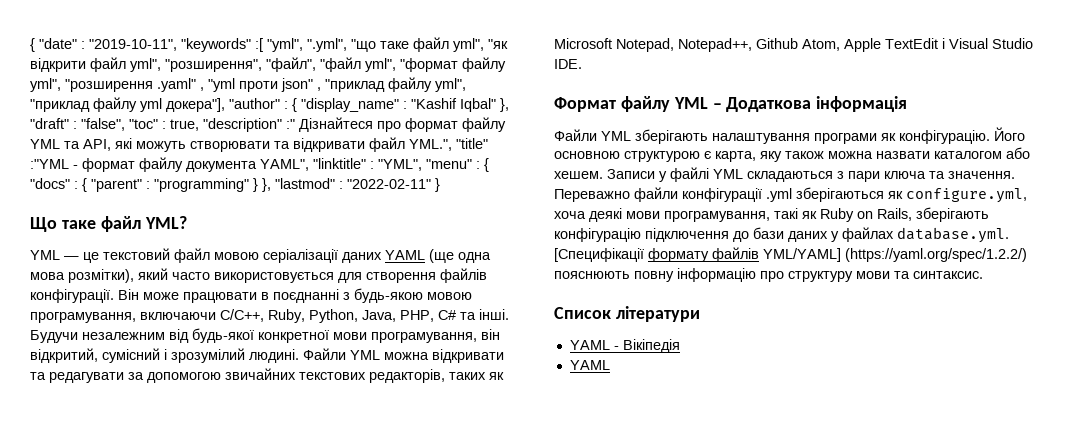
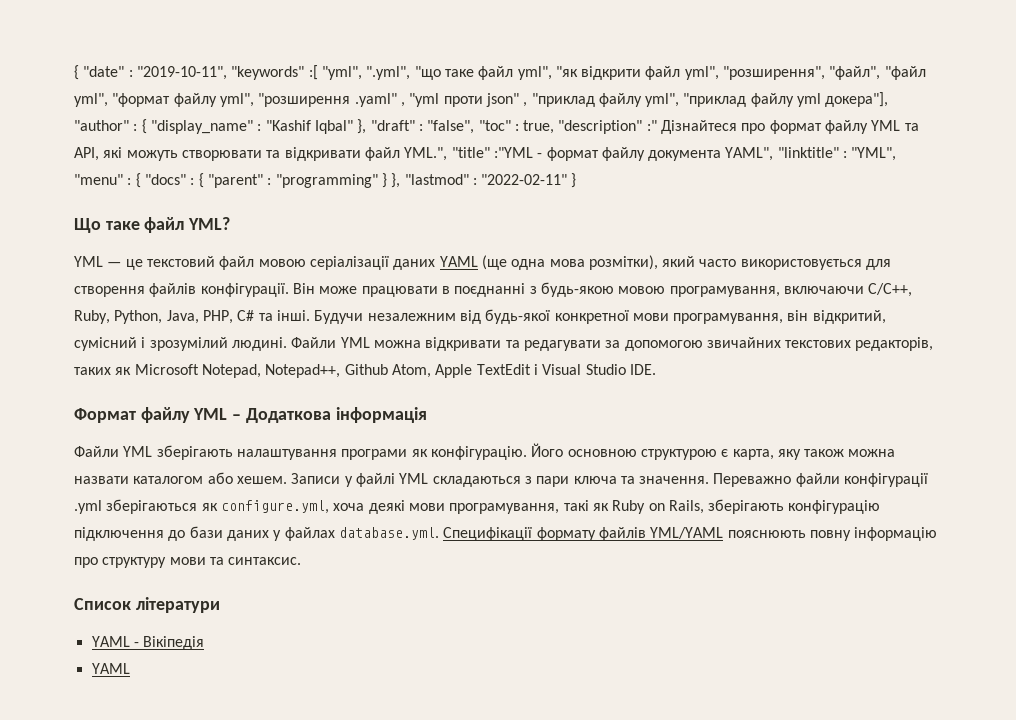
- Переважно файли конфігурації .yml зберігаються як configure.yml, хоча деякі мови програмування, такі як Ruby on Rails, зберігають конфігурацію підключення до бази даних у файлах database.yml. [Специфікації формату файлів YML/YAML] (https://yaml.org/spec/1.2.2/) пояснюють повну інформацію про структуру мови та синтаксис.
+ Переважно файли конфігурації .yml зберігаються як configure.yml, хоча деякі мови програмування, такі як Ruby on Rails, зберігають конфігурацію підключення до бази даних у файлах database.yml. Специфікації формату файлів YML/YAML пояснюють повну інформацію про структуру мови та синтаксис.

